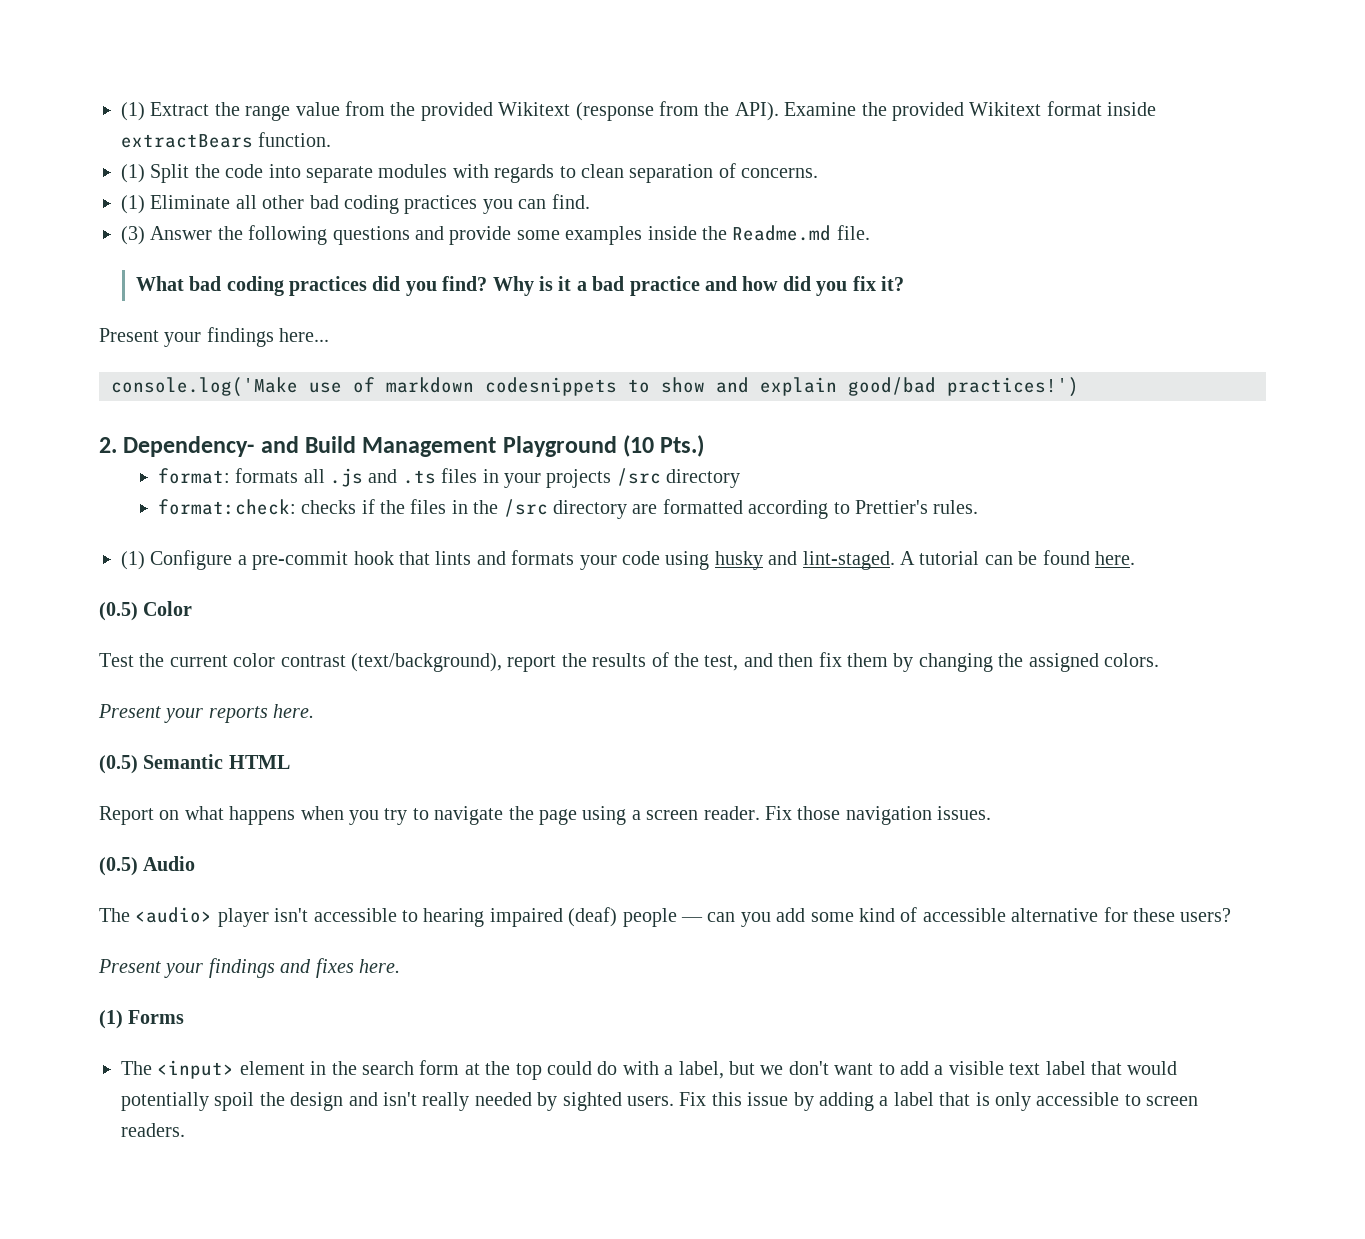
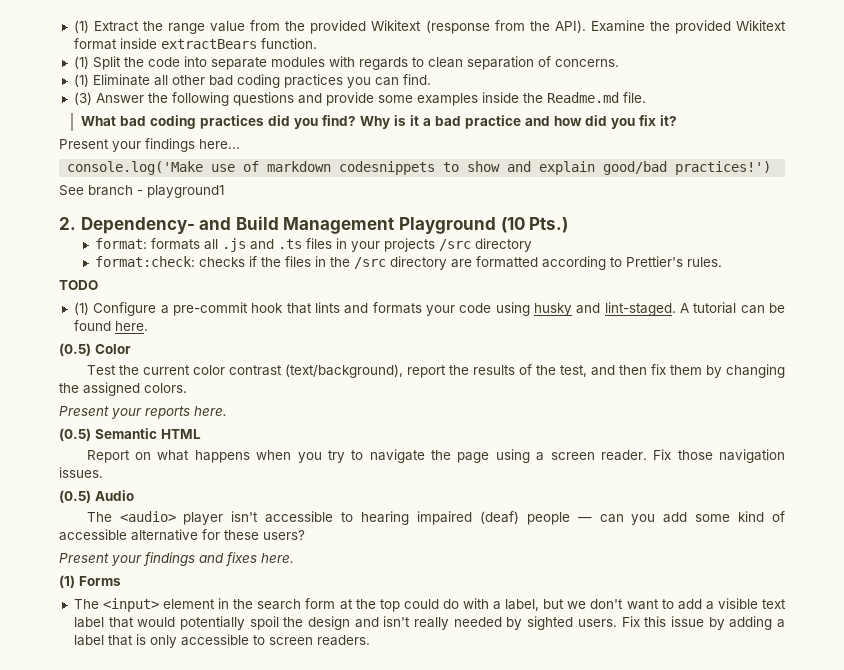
+ See branch - playground1
+ TODO

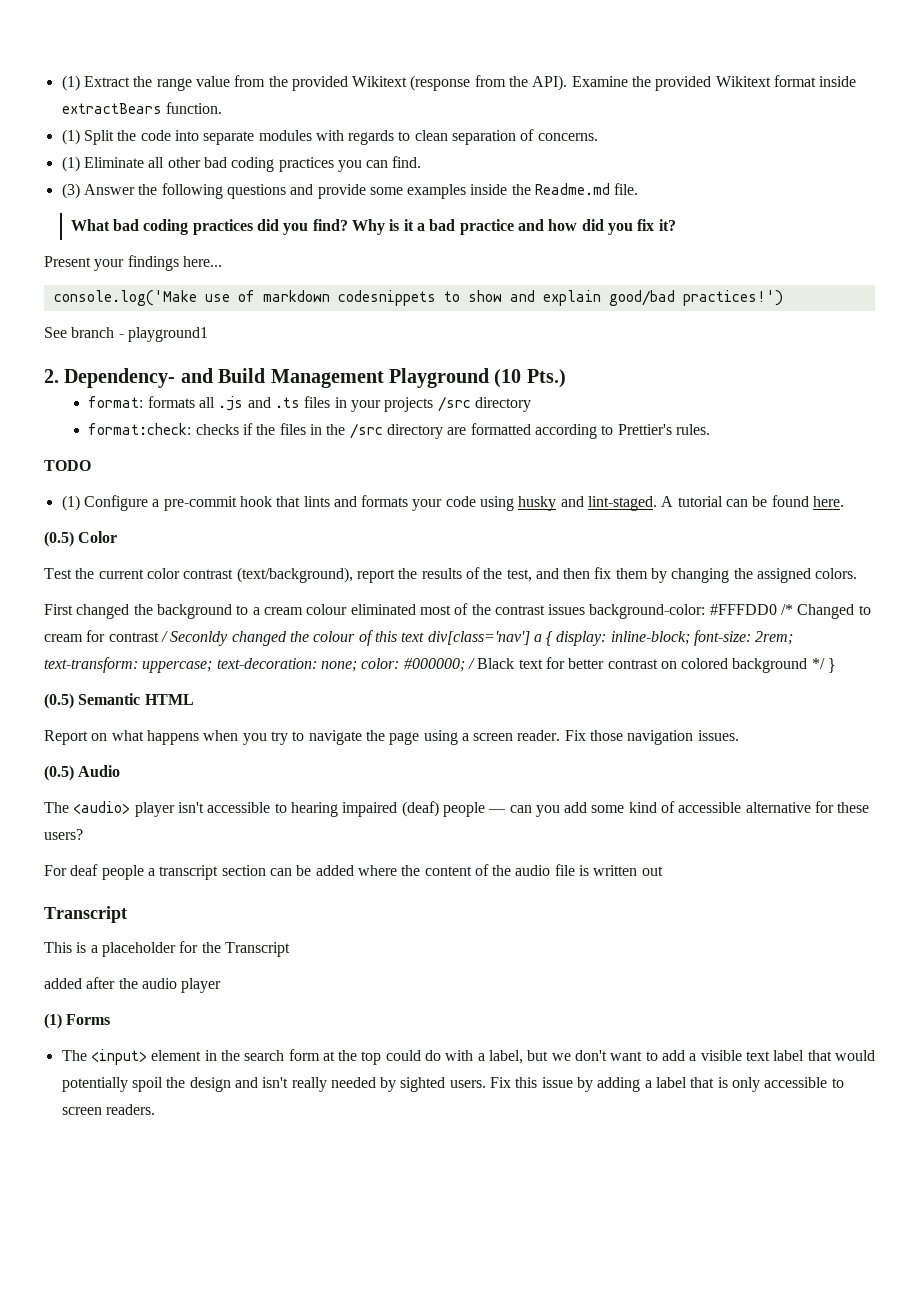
- Present your reports here.
+ First changed the background to a cream colour eliminated most of the contrast issues background-color: #FFFDD0 /* Changed to cream for contrast / Seconldy changed the colour of this text div[class='nav'] a { display: inline-block; font-size: 2rem; text-transform: uppercase; text-decoration: none; color: #000000; / Black text for better contrast on colored background */ }
- Present your findings and fixes here.
+ For deaf people a transcript section can be added where the content of the audio file is written out
+ Transcript
+ This is a placeholder for the Transcript
+ added after the audio player

